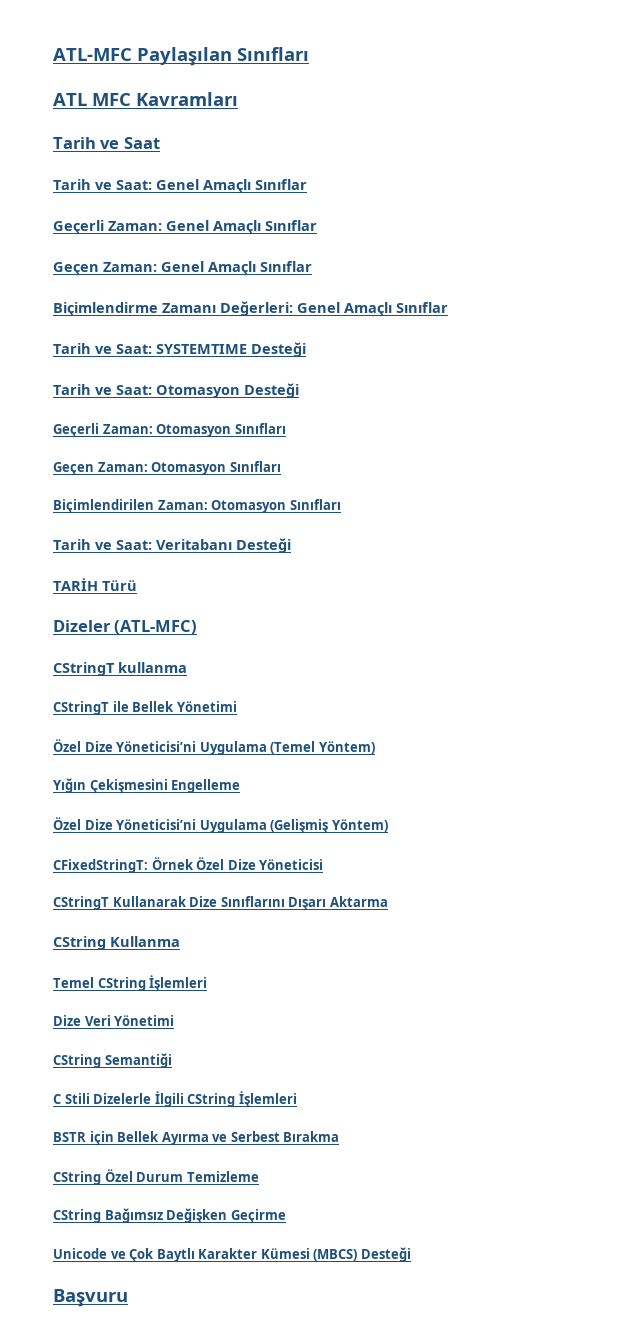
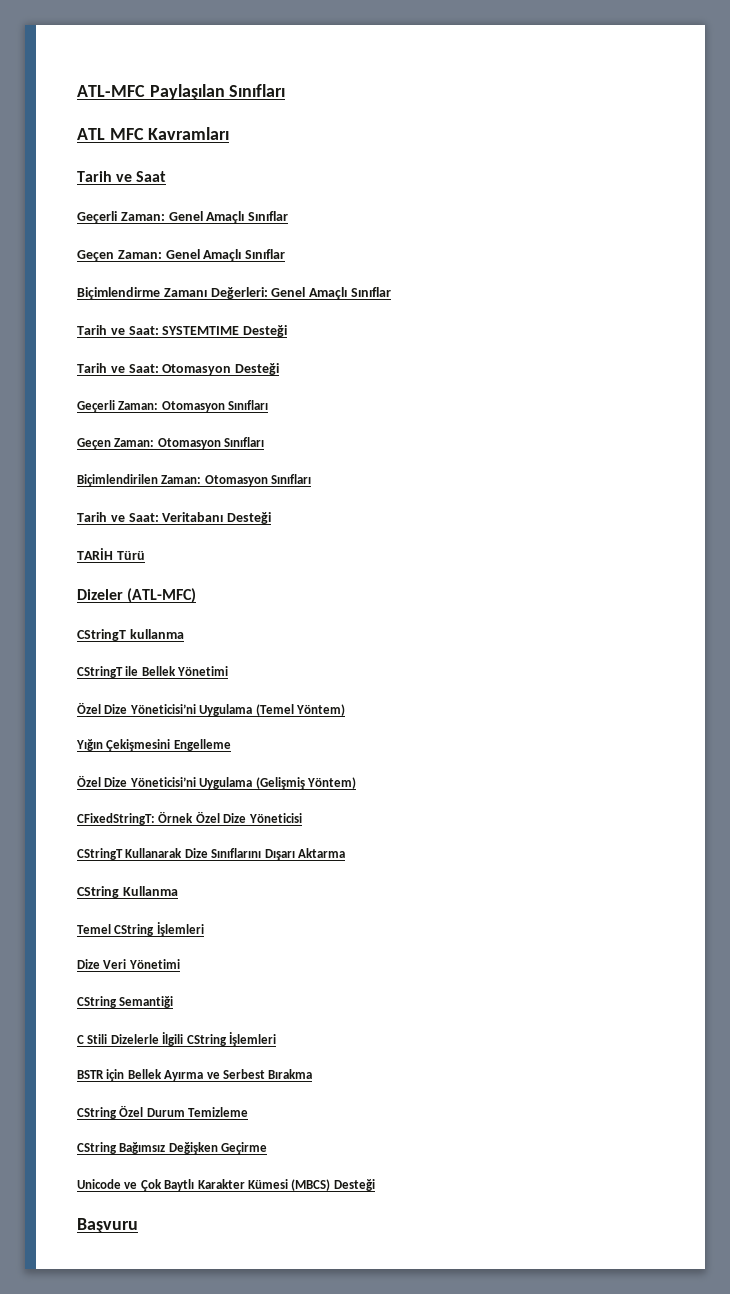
- Tarih ve Saat: Genel Amaçlı Sınıflar

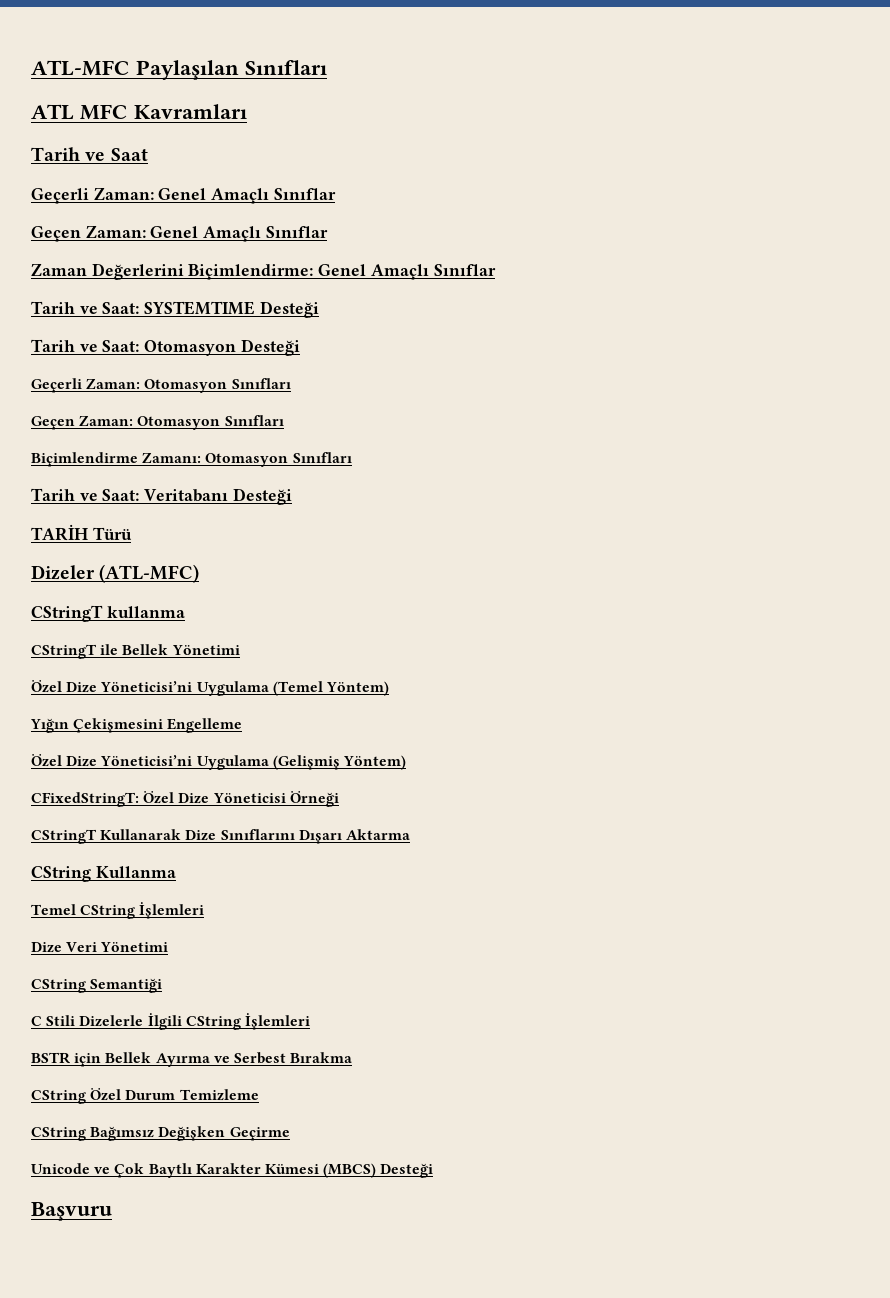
- Biçimlendirme Zamanı Değerleri: Genel Amaçlı Sınıflar
+ Zaman Değerlerini Biçimlendirme: Genel Amaçlı Sınıflar
- Biçimlendirilen Zaman: Otomasyon Sınıfları
+ Biçimlendirme Zamanı: Otomasyon Sınıfları
- CFixedStringT: Örnek Özel Dize Yöneticisi
+ CFixedStringT: Özel Dize Yöneticisi Örneği

